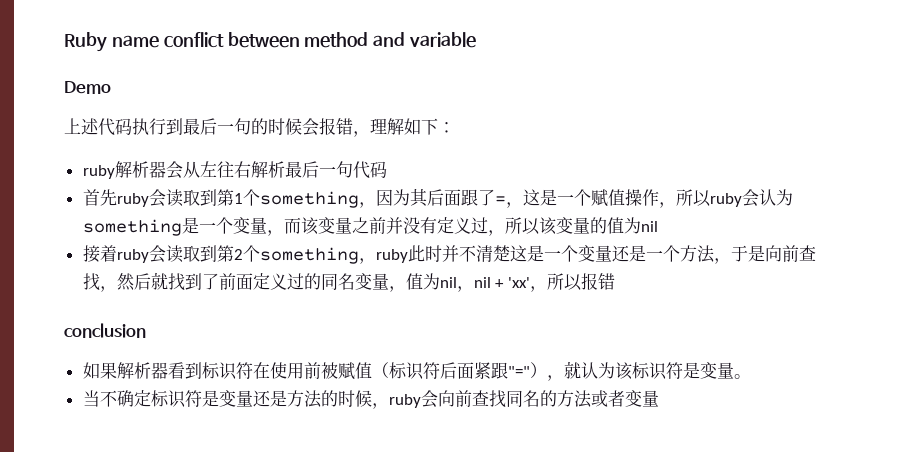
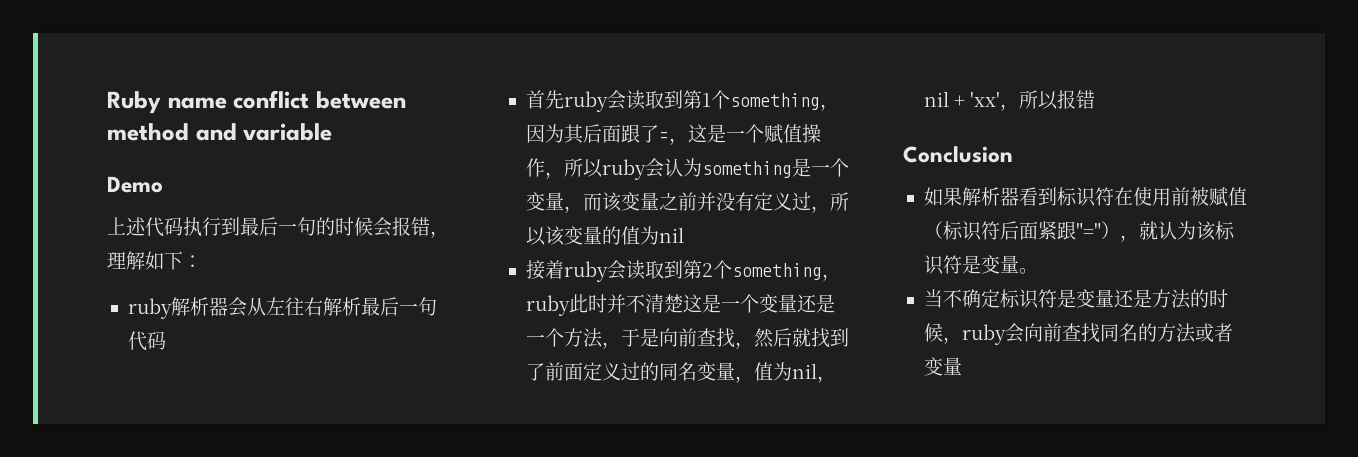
- conclusion
+ Conclusion

